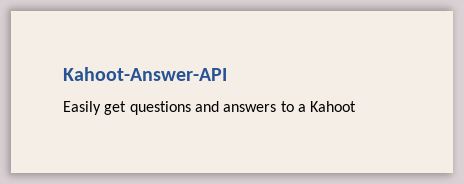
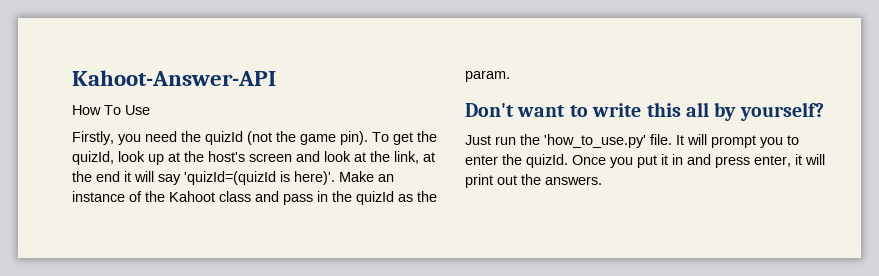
- Easily get questions and answers to a Kahoot
+ How To Use
+ Firstly, you need the quizId (not the game pin). To get the quizId, look up at the host's screen and look at the link, at the end it will say 'quizId=(quizId is here)'. Make an instance of the Kahoot class and pass in the quizId as the param.
+ Don't want to write this all by yourself?
+ Just run the 'how_to_use.py' file. It will prompt you to enter the quizId. Once you put it in and press enter, it will print out the answers.

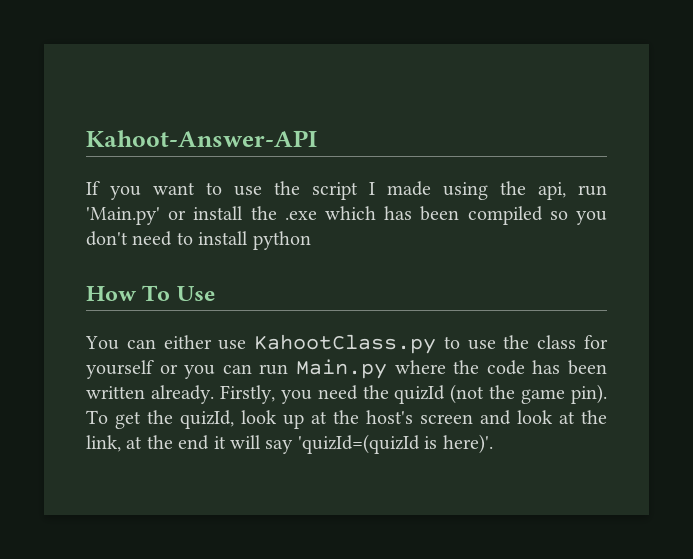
+ If you want to use the script I made using the api, run 'Main.py' or install the .exe which has been compiled so you don't need to install python
  How To Use
- Firstly, you need the quizId (not the game pin).
+ You can either use KahootClass.py to use the class for yourself or you can run Main.py where the code has been written already. Firstly, you need the quizId (not the game pin).
- Make an instance of the Kahoot class and pass in the quizId as the param.
- Don't want to write this all by yourself?
- Just run the 'how_to_use.py' file. It will prompt you to enter the quizId. Once you put it in and press enter, it will print out the answers.

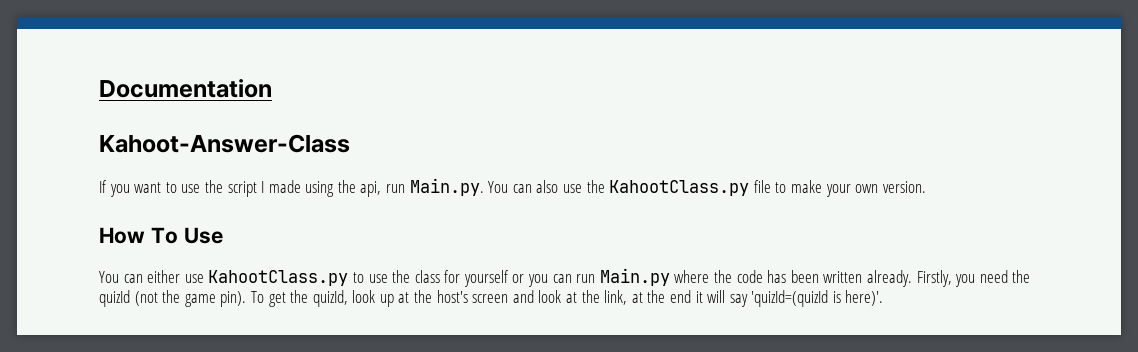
- Kahoot-Answer-API
+ Documentation
+ Kahoot-Answer-Class
- If you want to use the script I made using the api, run 'Main.py' or install the .exe which has been compiled so you don't need to install python
+ If you want to use the script I made using the api, run Main.py. You can also use the KahootClass.py file to make your own version.

